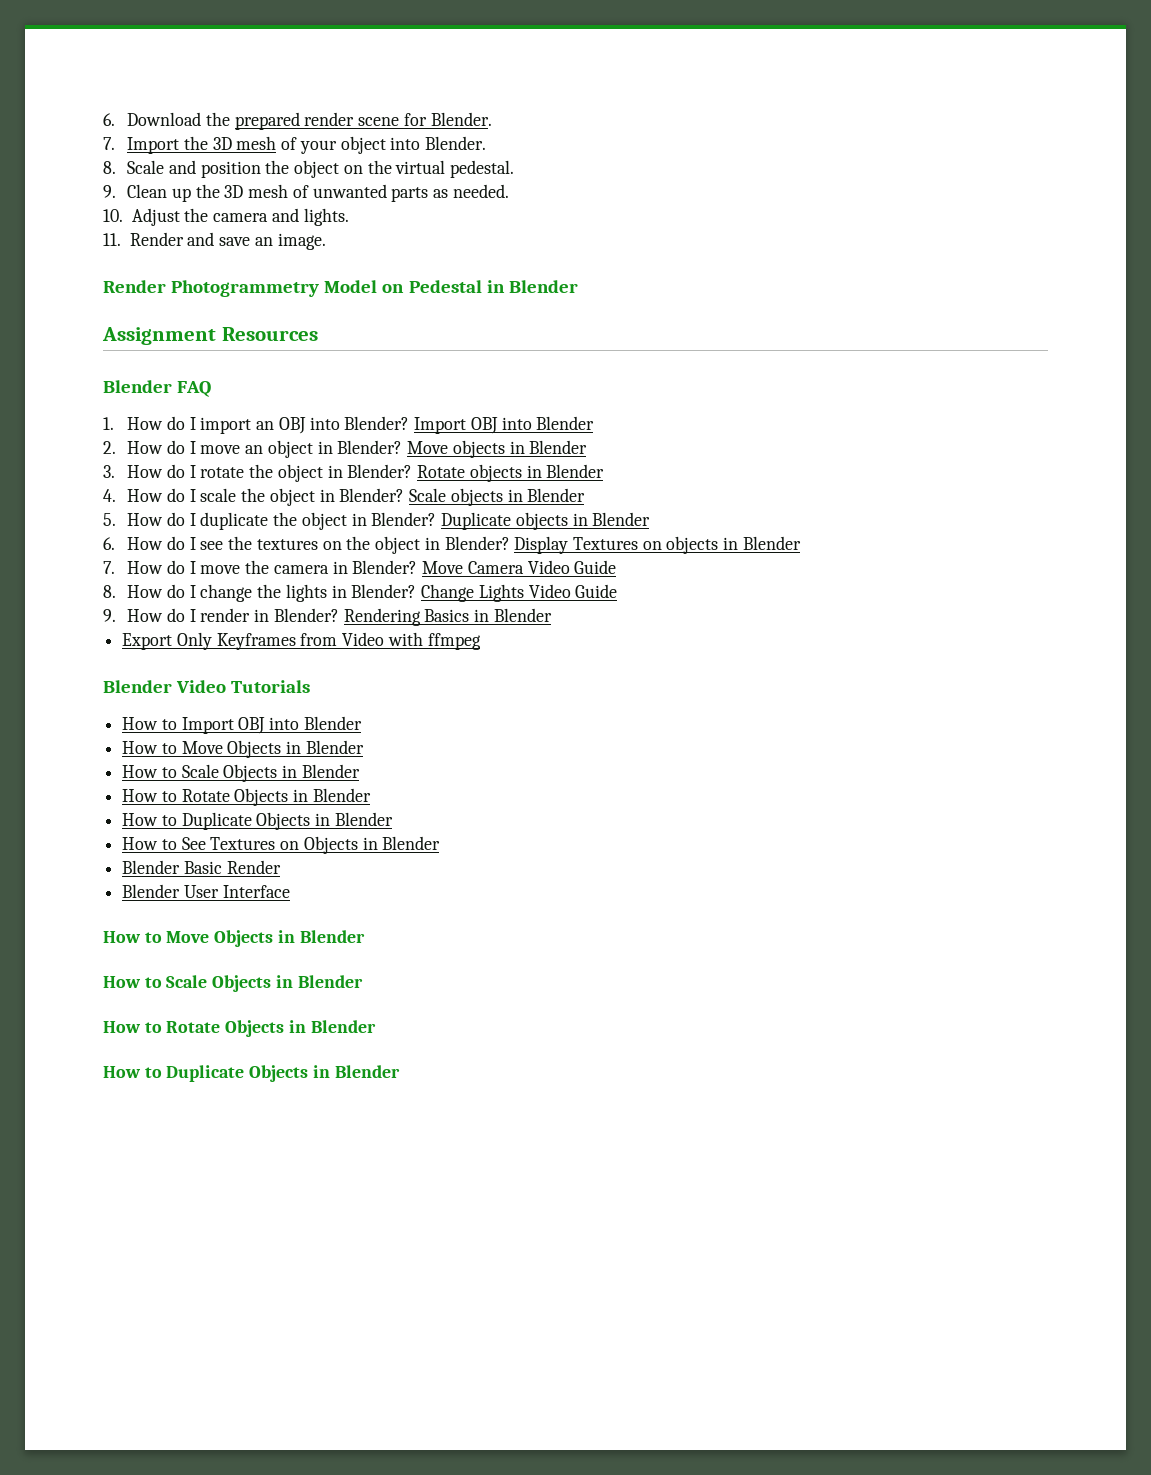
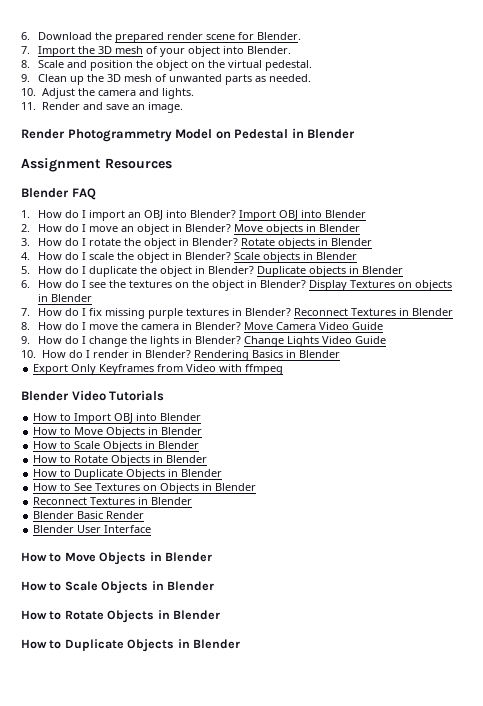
- 7. How do I move the camera in Blender?
+ 7. How do I fix missing purple textures in Blender? Reconnect Textures in Blender
+ 8. How do I move the camera in Blender?
- 8. How do I change the lights in Blender?
+ 9. How do I change the lights in Blender?
- 9. How do I render in Blender?
+ 10. How do I render in Blender?
  How to See Textures on Objects in Blender
+ Reconnect Textures in Blender

